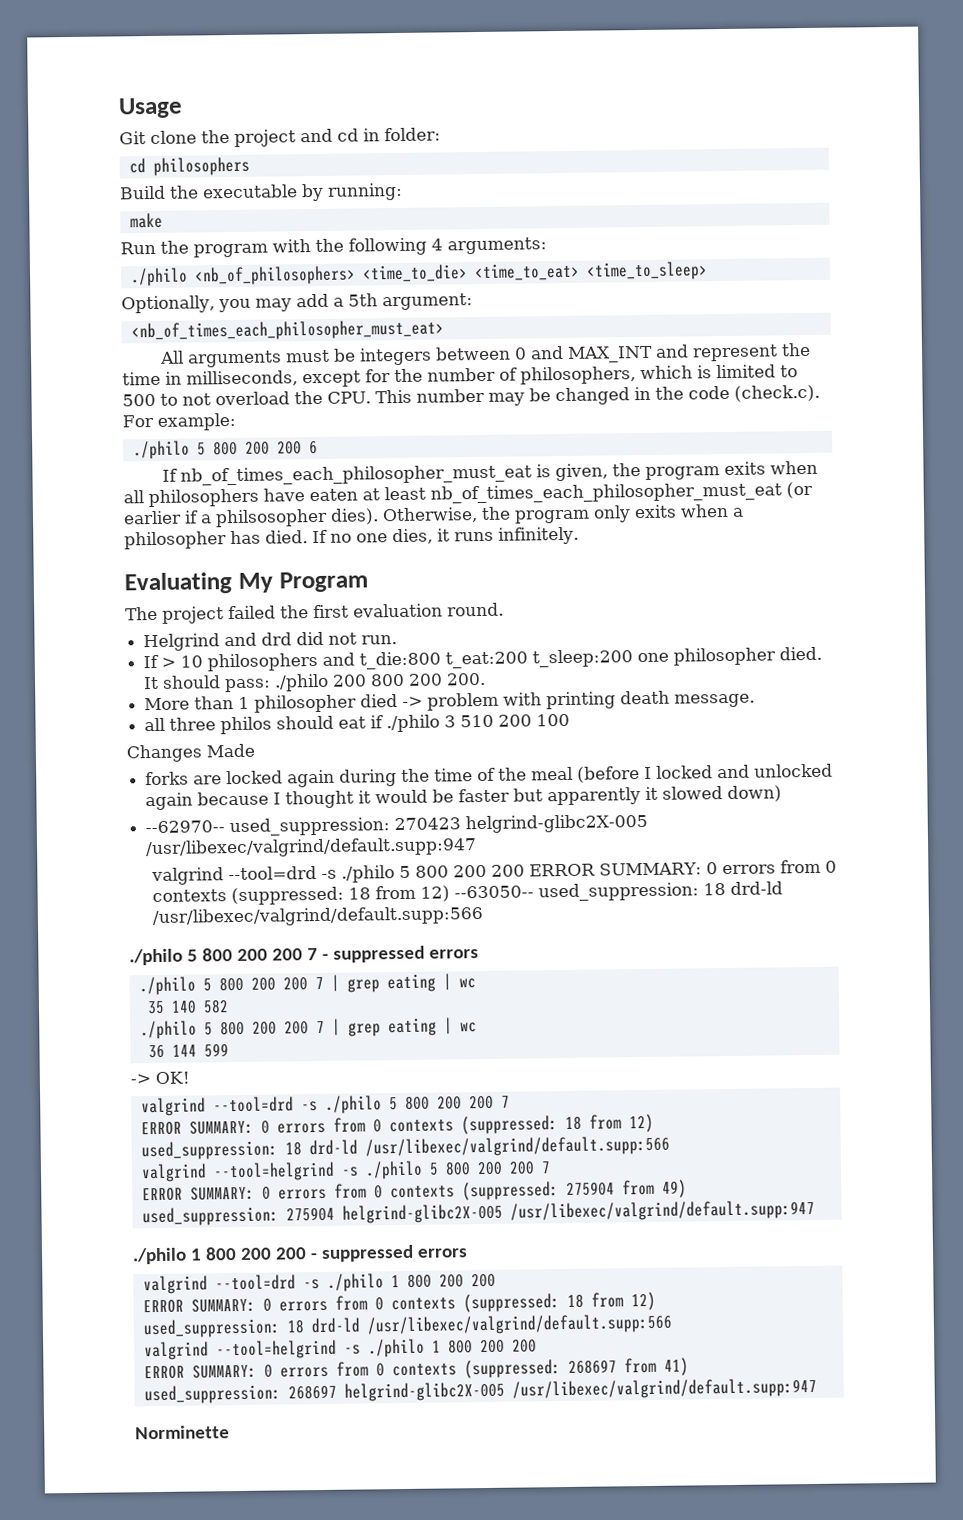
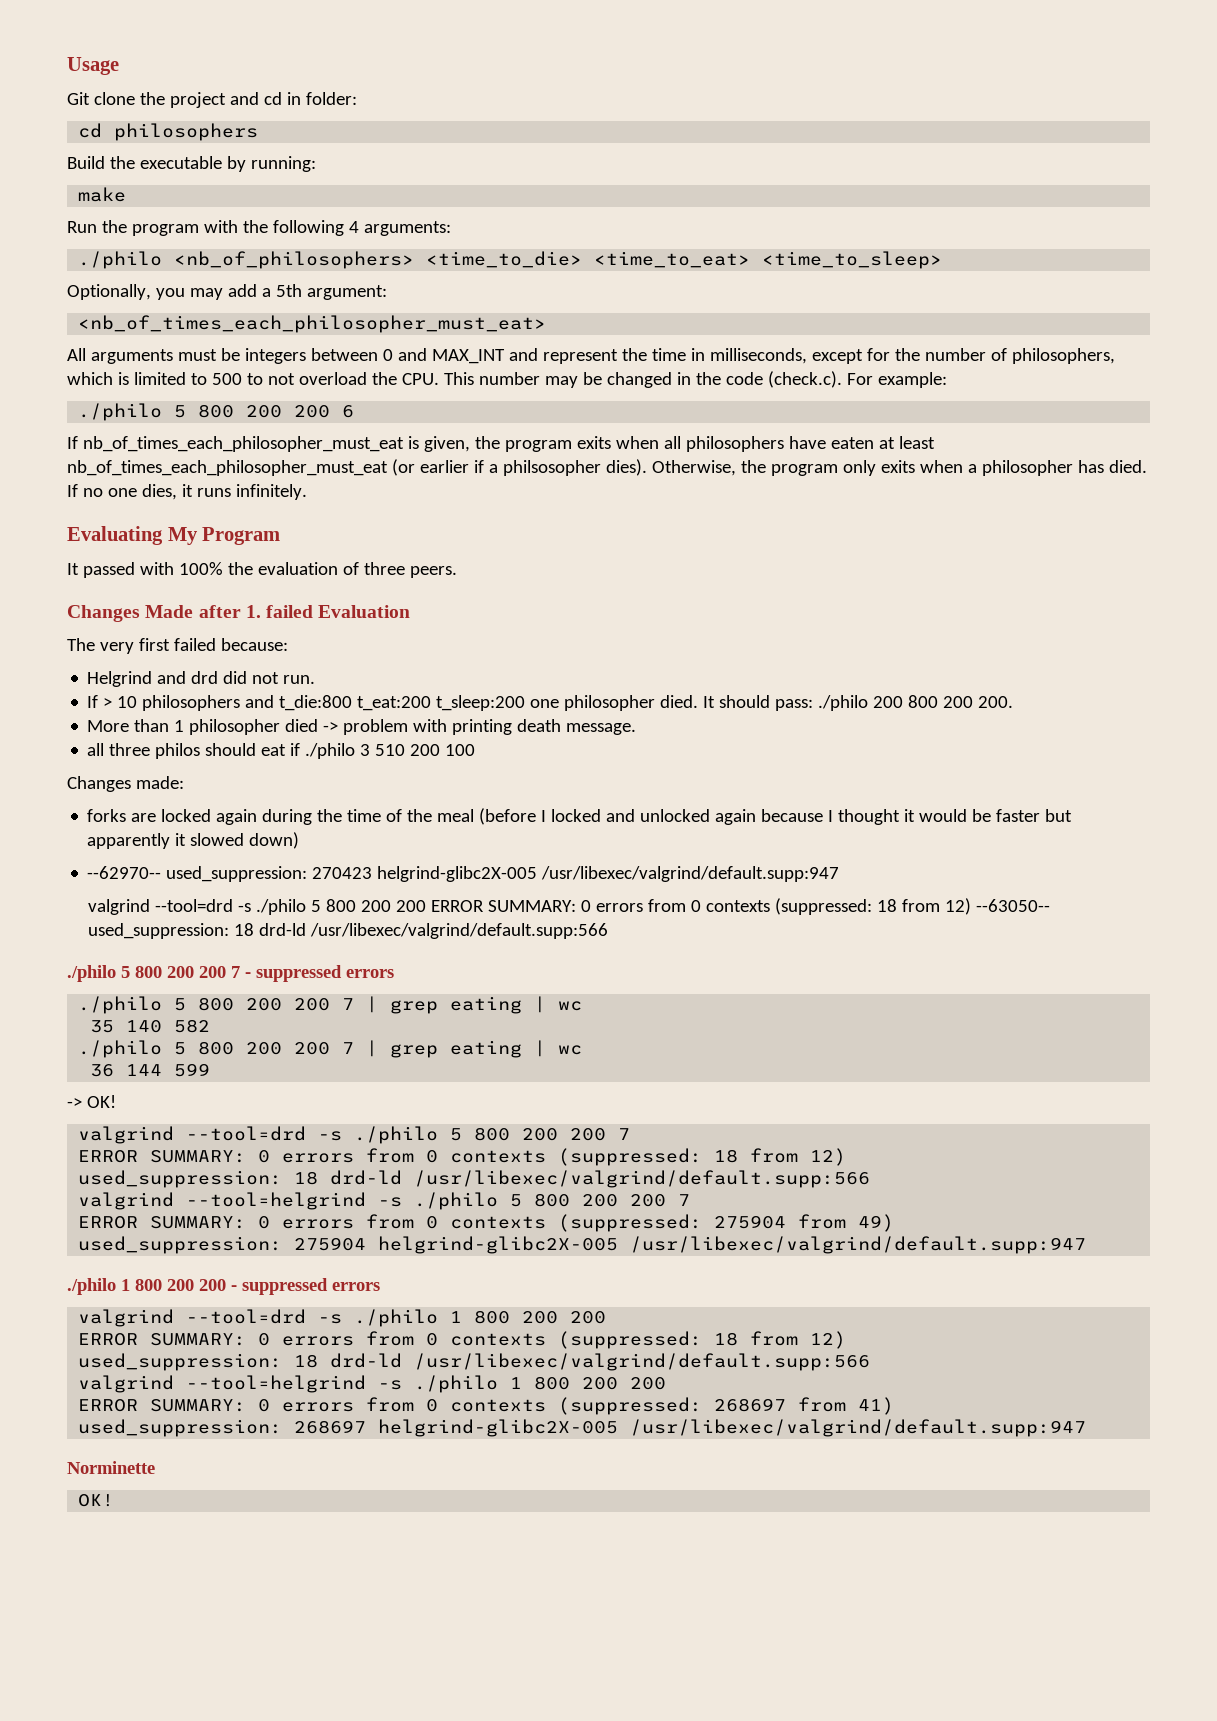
- The project failed the first evaluation round.
+ It passed with 100% the evaluation of three peers.
+ Changes Made after 1. failed Evaluation
+ The very first failed because:
- Changes Made
+ Changes made:
  Norminette
+ OK!

